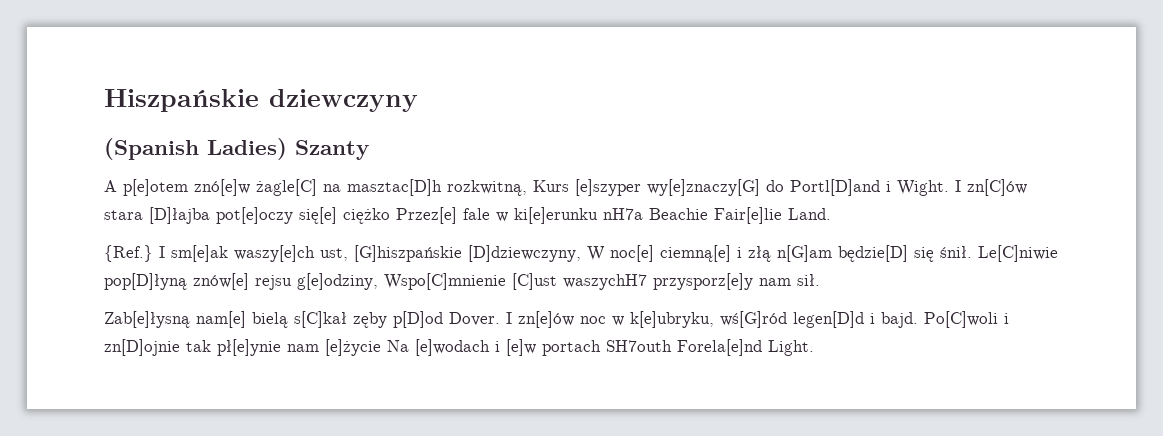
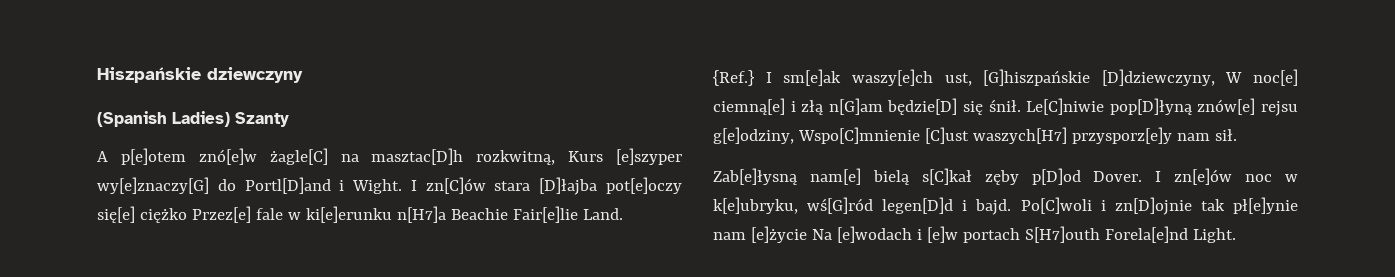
- I zn[C]ów stara [D]łajba pot[e]oczy się[e] ciężko Przez[e] fale w ki[e]erunku nH7a Beachie Fair[e]lie Land.
+ I zn[C]ów stara [D]łajba pot[e]oczy się[e] ciężko Przez[e] fale w ki[e]erunku n[H7]a Beachie Fair[e]lie Land.
- Le[C]niwie pop[D]łyną znów[e] rejsu g[e]odziny, Wspo[C]mnienie [C]ust waszychH7 przysporz[e]y nam sił.
+ Le[C]niwie pop[D]łyną znów[e] rejsu g[e]odziny, Wspo[C]mnienie [C]ust waszych[H7] przysporz[e]y nam sił.
- Po[C]woli i zn[D]ojnie tak pł[e]ynie nam [e]życie Na [e]wodach i [e]w portach SH7outh Forela[e]nd Light.
+ Po[C]woli i zn[D]ojnie tak pł[e]ynie nam [e]życie Na [e]wodach i [e]w portach S[H7]outh Forela[e]nd Light.

